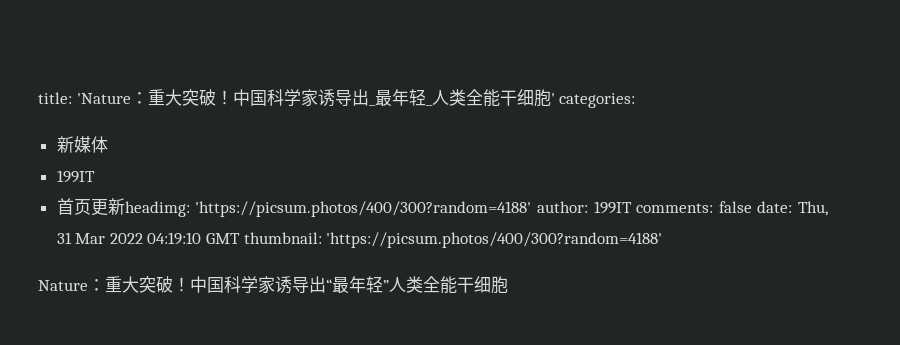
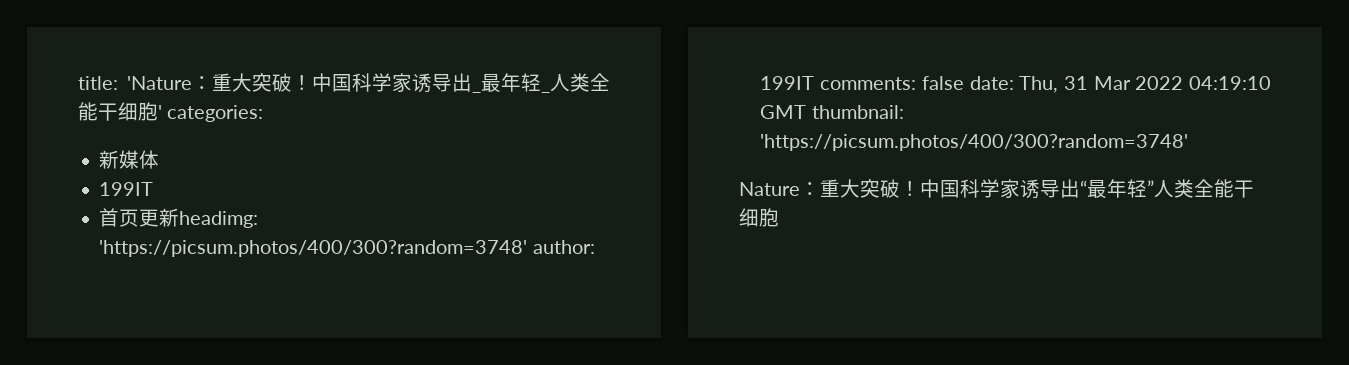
- 首页更新headimg: 'https://picsum.photos/400/300?random=4188' author: 199IT comments: false date: Thu, 31 Mar 2022 04:19:10 GMT thumbnail: 'https://picsum.photos/400/300?random=4188'
+ 首页更新headimg: 'https://picsum.photos/400/300?random=3748' author: 199IT comments: false date: Thu, 31 Mar 2022 04:19:10 GMT thumbnail: 'https://picsum.photos/400/300?random=3748'

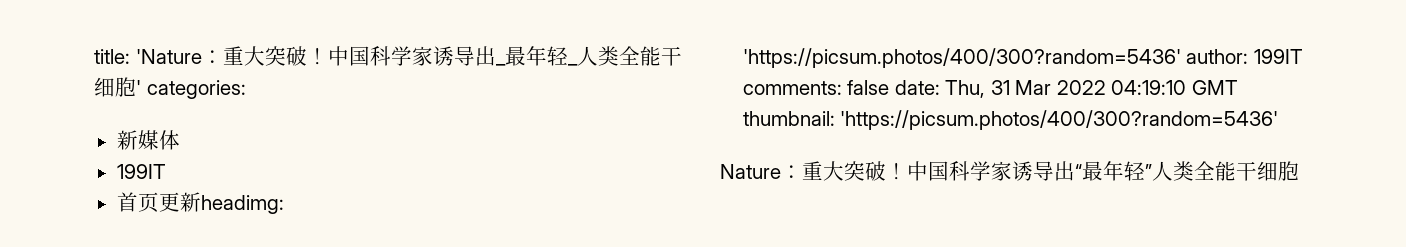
- 首页更新headimg: 'https://picsum.photos/400/300?random=3748' author: 199IT comments: false date: Thu, 31 Mar 2022 04:19:10 GMT thumbnail: 'https://picsum.photos/400/300?random=3748'
+ 首页更新headimg: 'https://picsum.photos/400/300?random=5436' author: 199IT comments: false date: Thu, 31 Mar 2022 04:19:10 GMT thumbnail: 'https://picsum.photos/400/300?random=5436'

